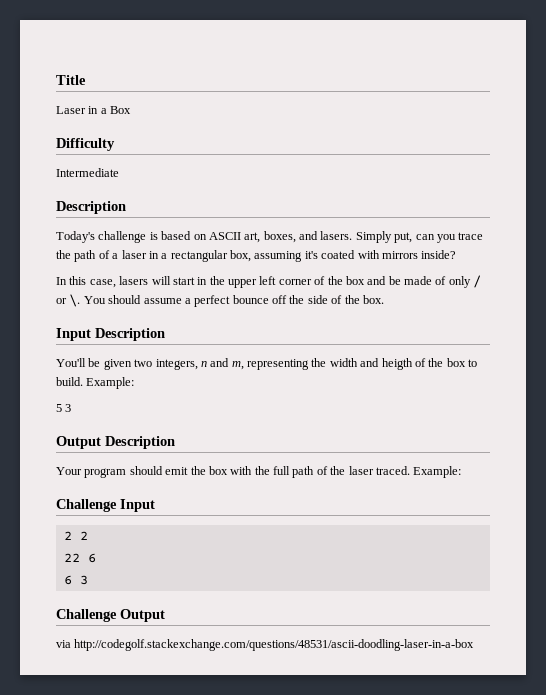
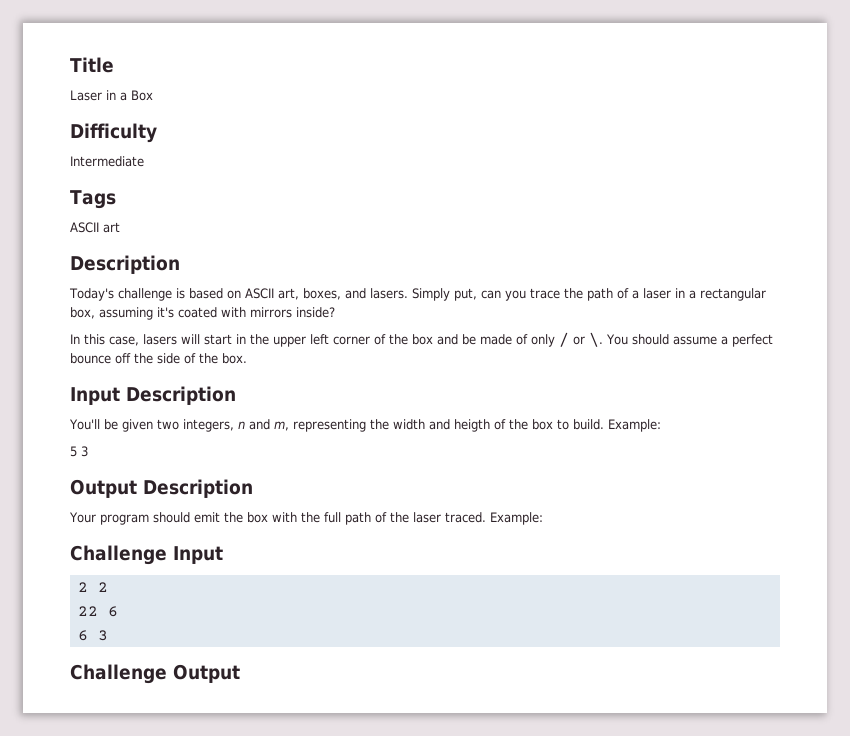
+ Tags
+ ASCII art
- via http://codegolf.stackexchange.com/questions/48531/ascii-doodling-laser-in-a-box

